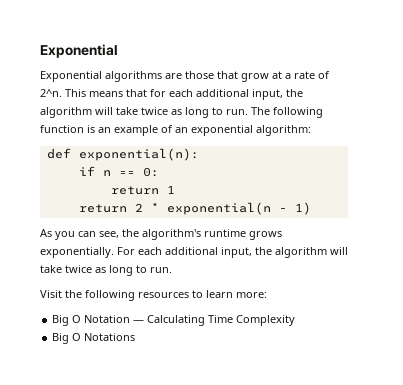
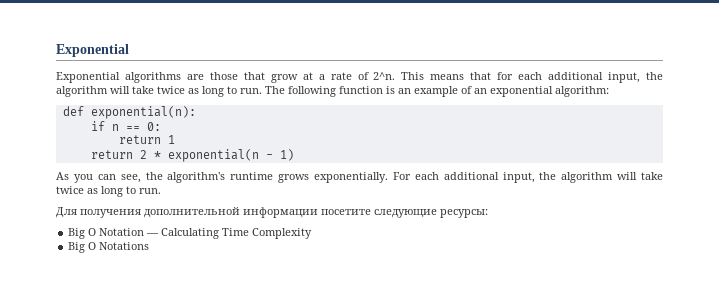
- Visit the following resources to learn more:
+ Для получения дополнительной информации посетите следующие ресурсы:

